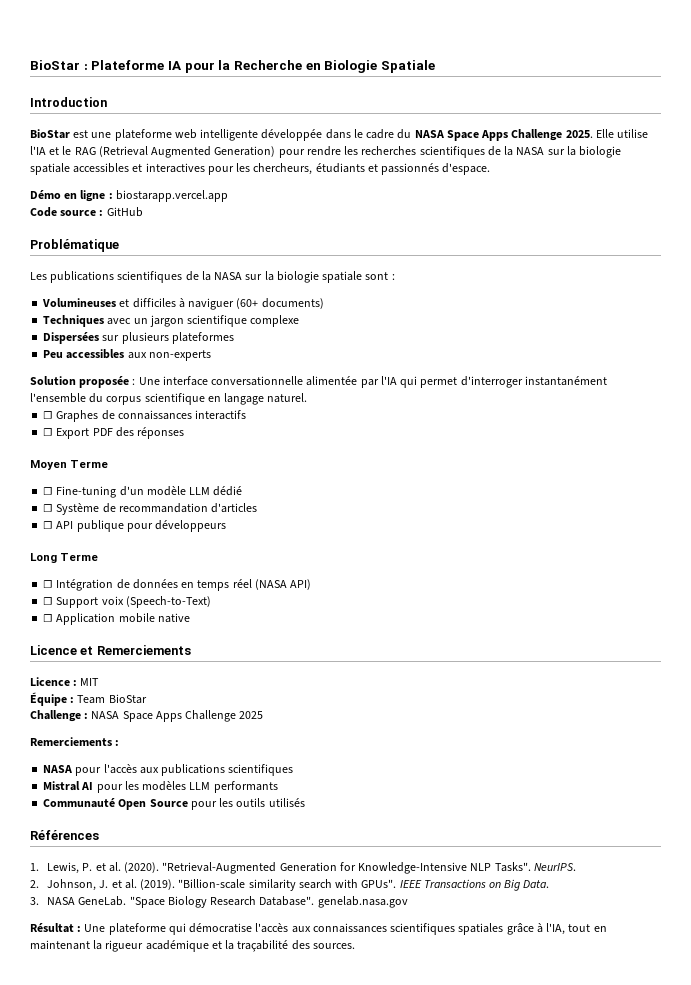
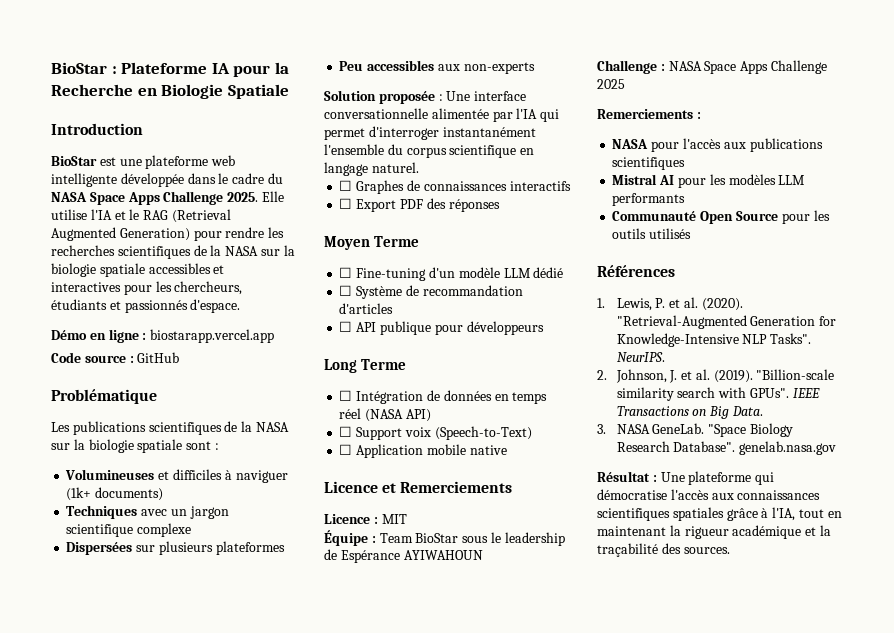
- Volumineuses et difficiles à naviguer (60+ documents)
+ Volumineuses et difficiles à naviguer (1k+ documents)
- Équipe : Team BioStar
+ Équipe : Team BioStar sous le leadership de Espérance AYIWAHOUN

